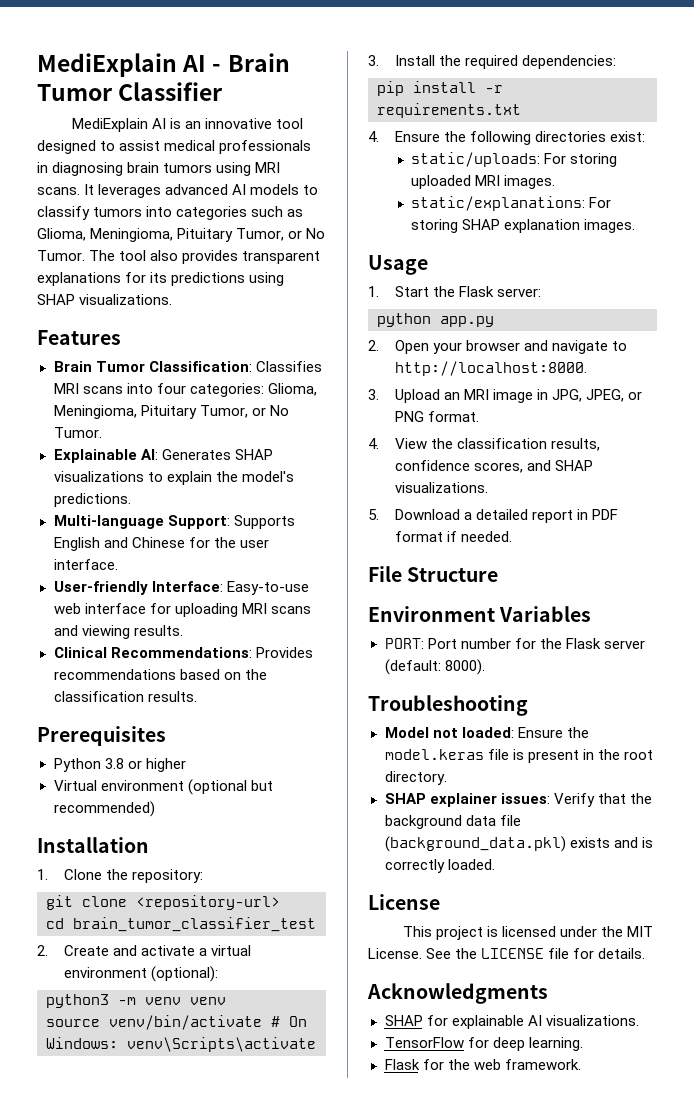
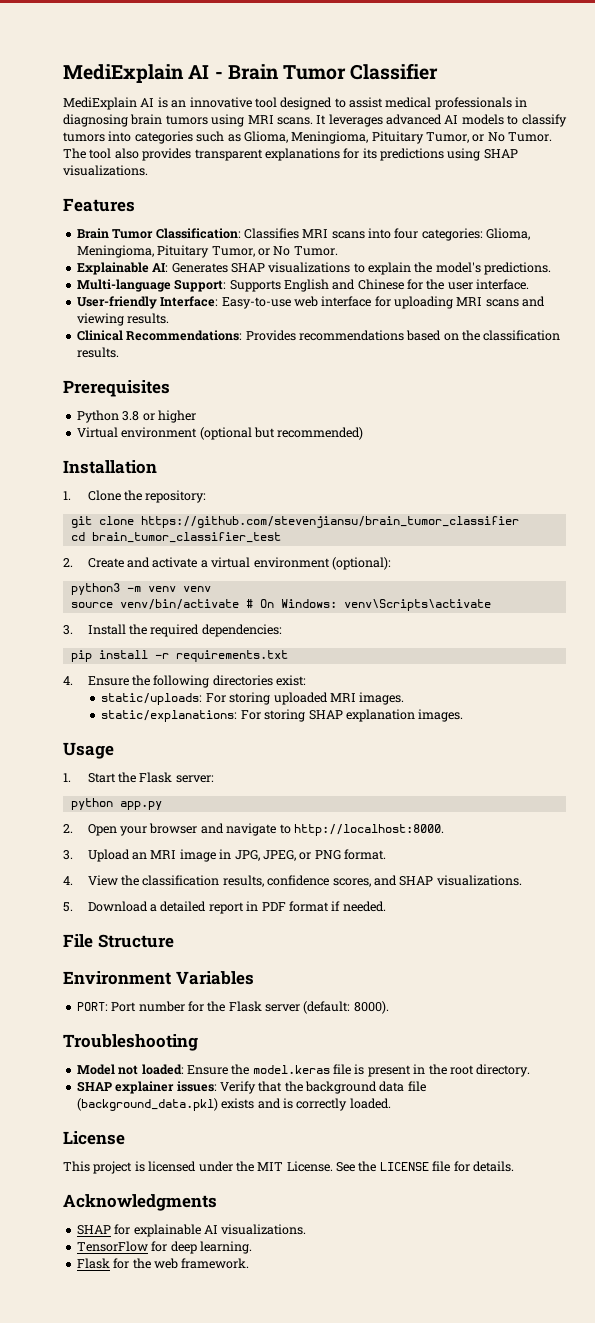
- git clone <repository-url>
+ git clone https://github.com/stevenjiansu/brain_tumor_classifier

